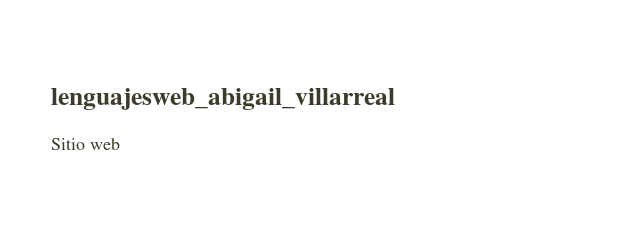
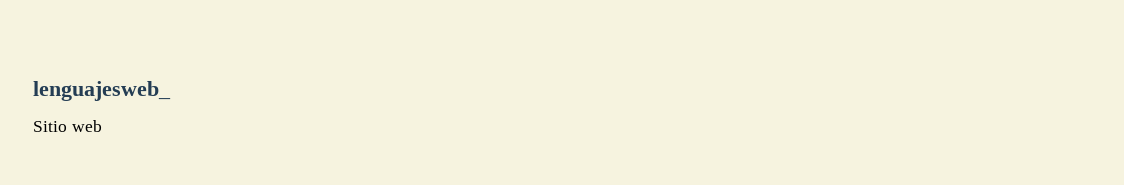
- lenguajesweb_abigail_villarreal
+ lenguajesweb_

